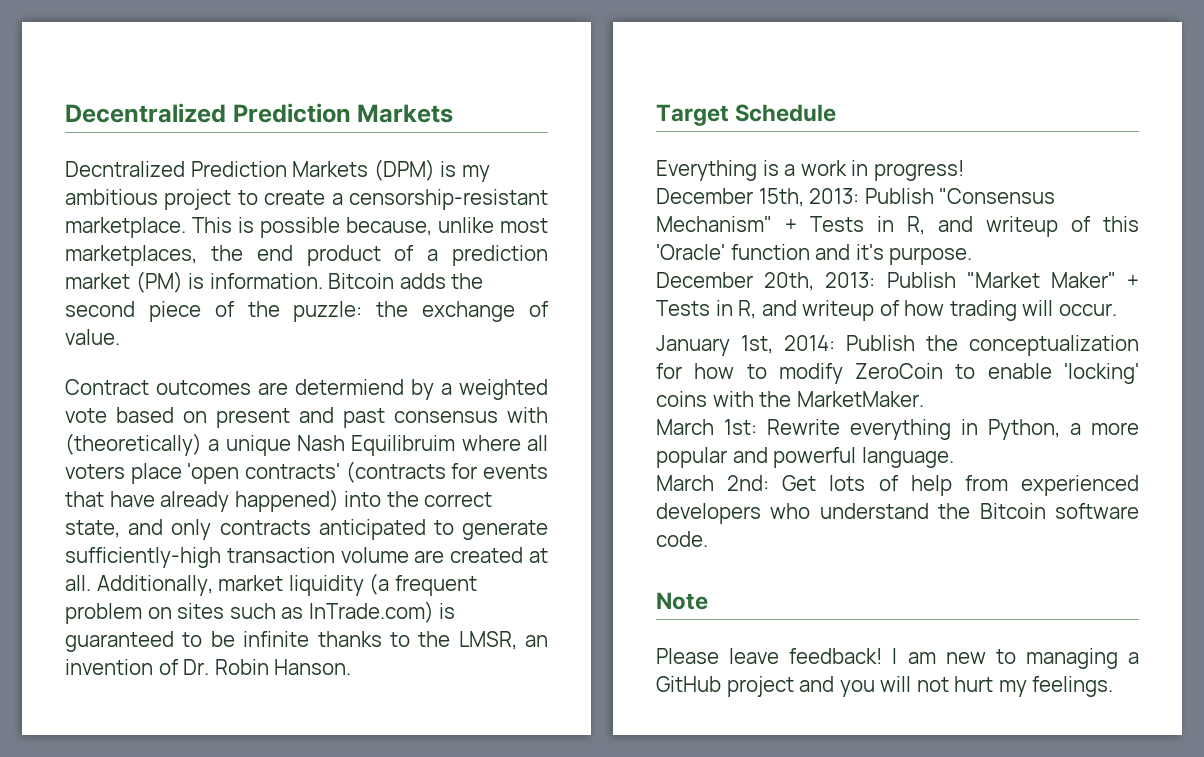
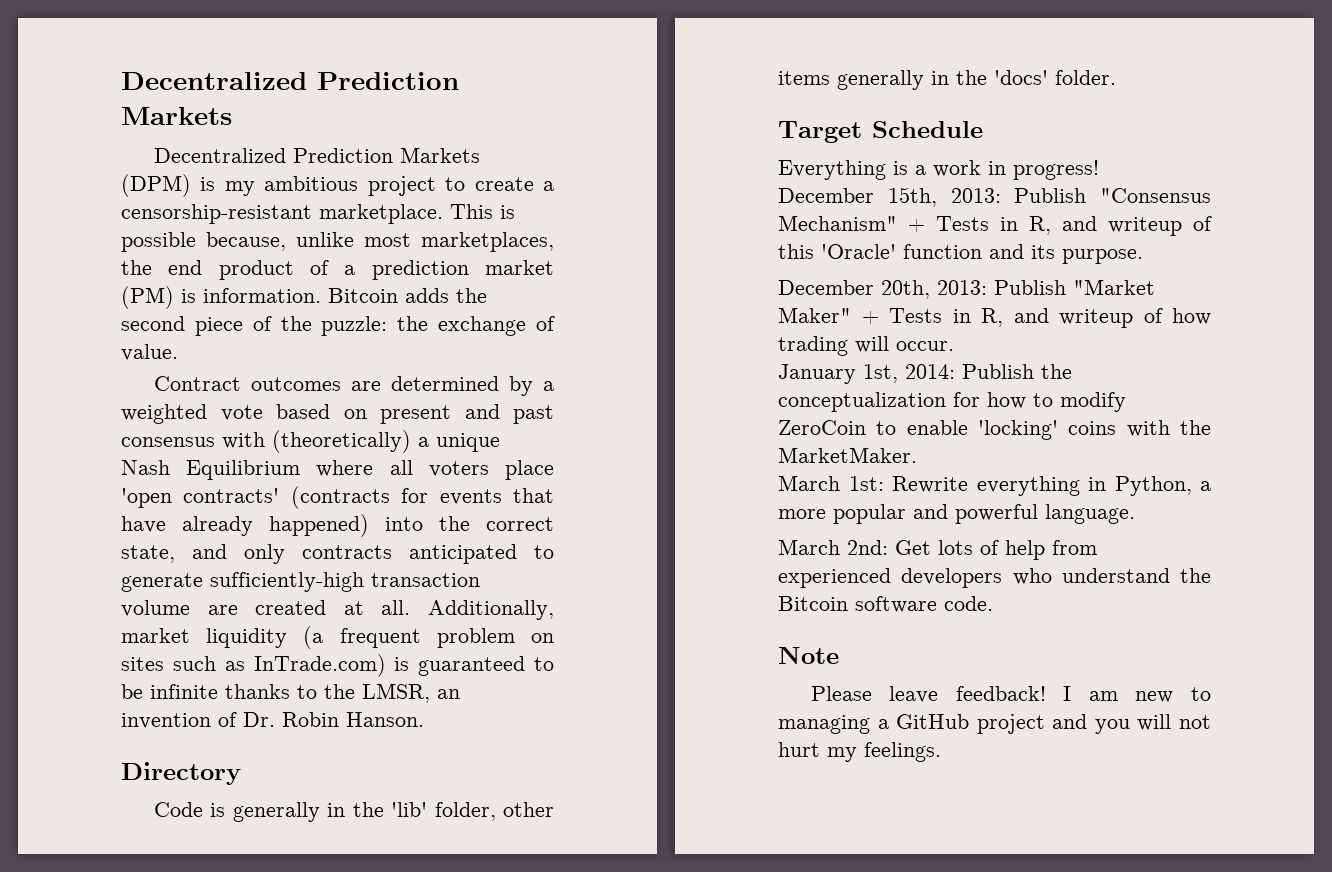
- Decntralized Prediction Markets (DPM) is my ambitious project to create a censorship-resistant marketplace.
+ Decentralized Prediction Markets (DPM) is my ambitious project to create a censorship-resistant marketplace.
- Contract outcomes are determiend by a weighted vote based on present and past consensus with (theoretically) a unique Nash Equilibruim where all voters place 'open contracts' (contracts for events that have already happened) into the correct state, and only contracts anticipated to generate sufficiently-high transaction volume are created at all.
+ Contract outcomes are determined by a weighted vote based on present and past consensus with (theoretically) a unique Nash Equilibrium where all voters place 'open contracts' (contracts for events that have already happened) into the correct state, and only contracts anticipated to generate sufficiently-high transaction volume are created at all.
+ Directory
+ Code is generally in the 'lib' folder, other items generally in the 'docs' folder.
- December 15th, 2013: Publish "Consensus Mechanism" + Tests in R, and writeup of this 'Oracle' function and it's purpose.
+ December 15th, 2013: Publish "Consensus Mechanism" + Tests in R, and writeup of this 'Oracle' function and its purpose.

